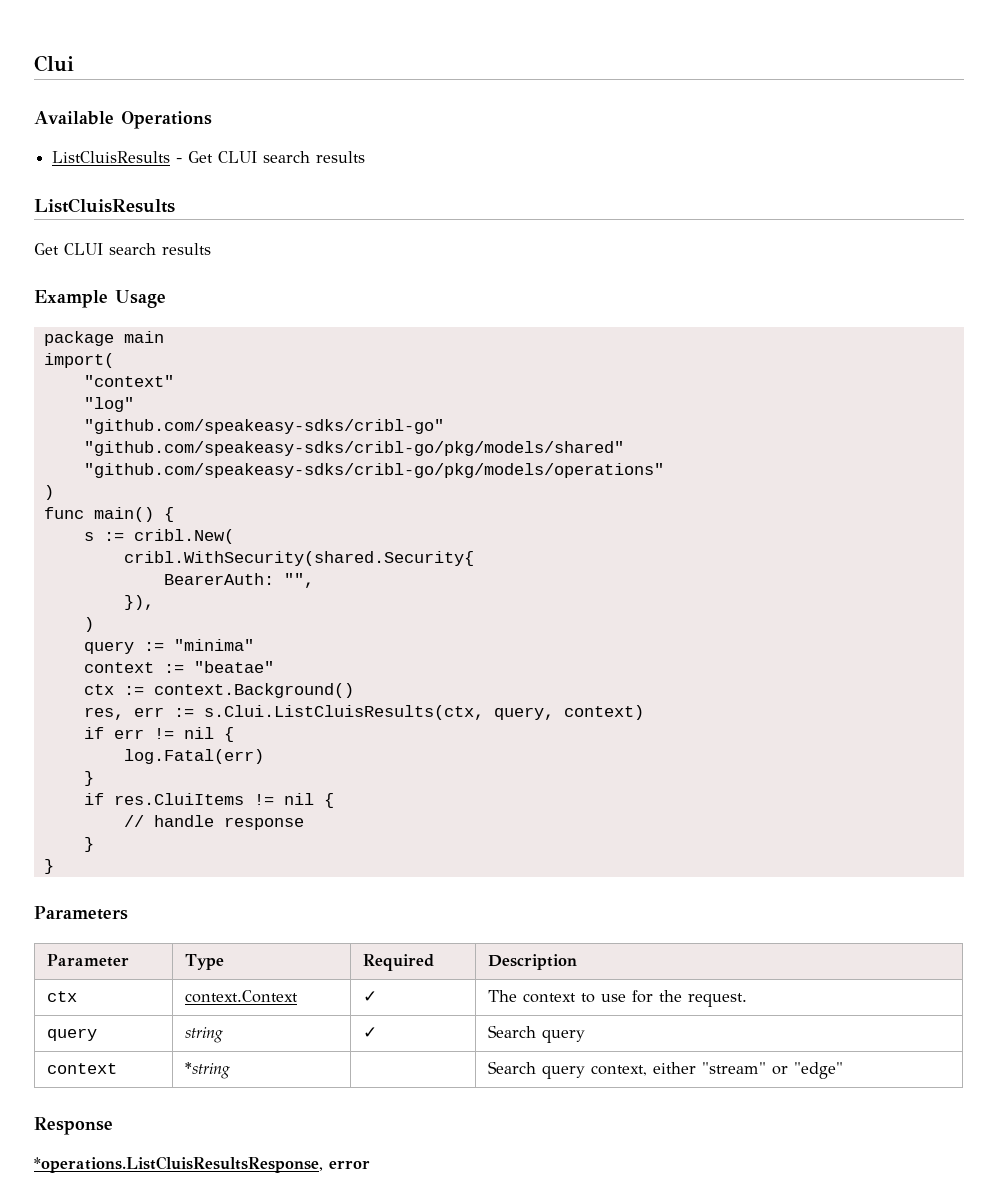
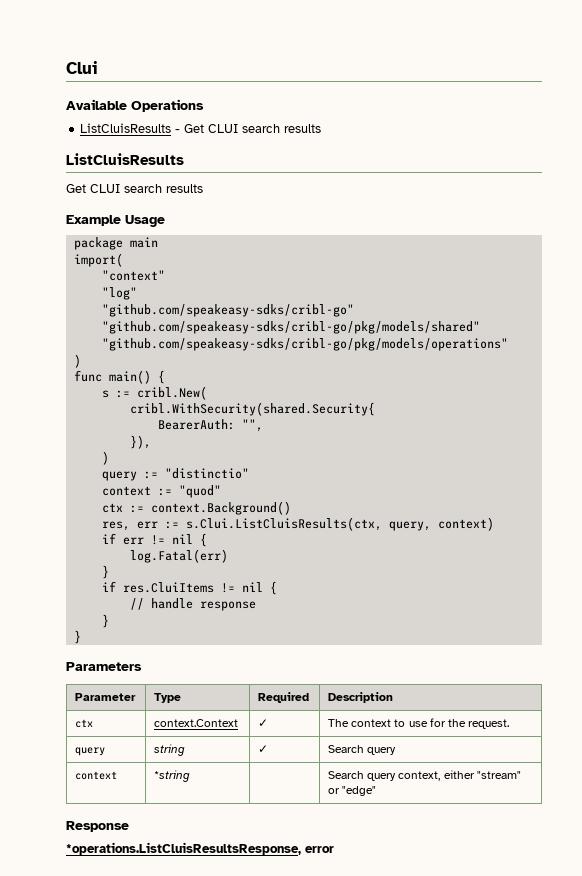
- query := "minima"
+ query := "distinctio"
- context := "beatae"
+ context := "quod"

